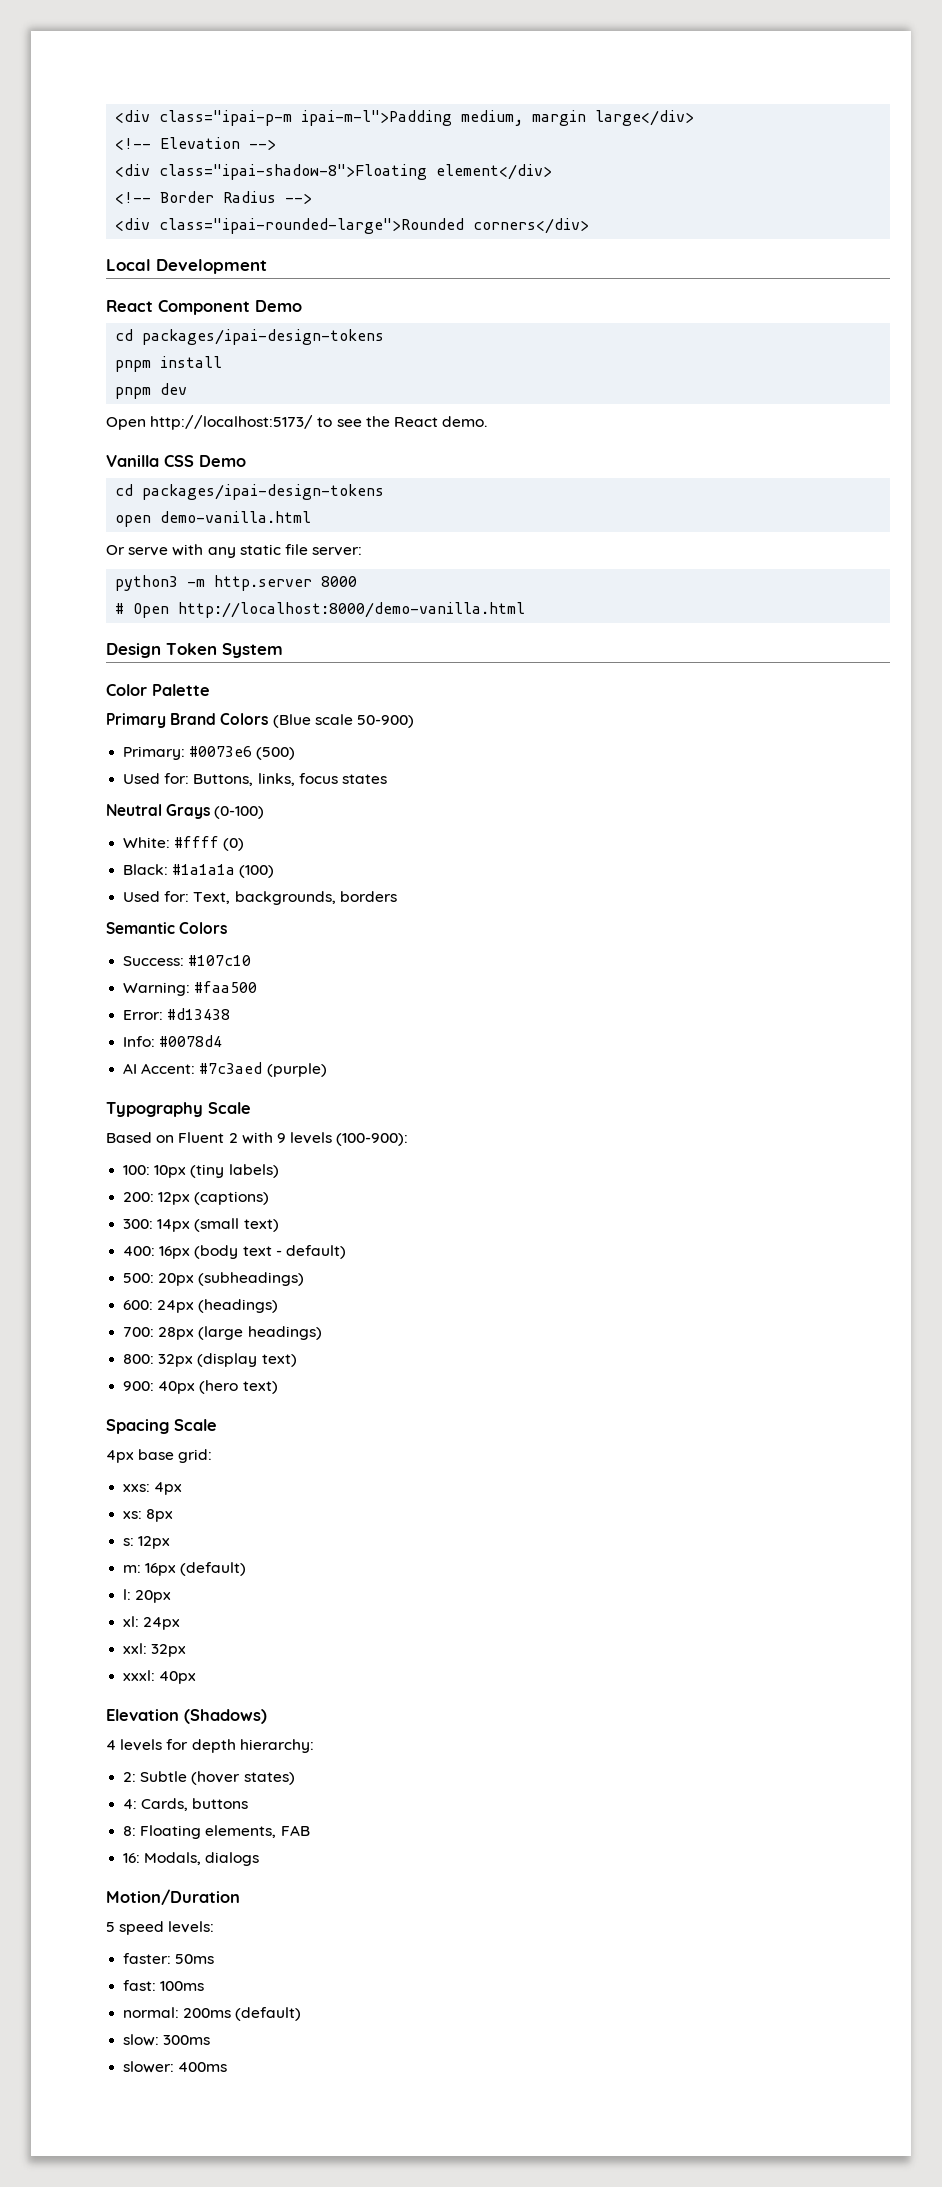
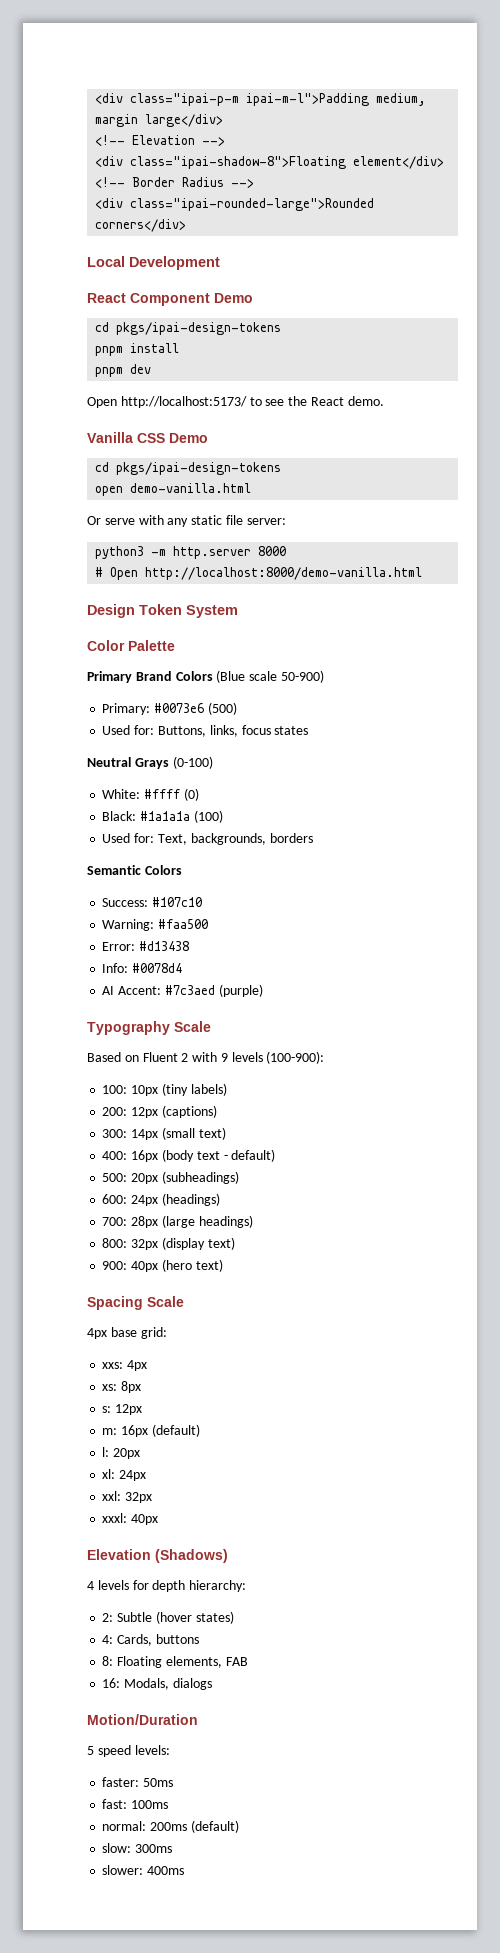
  React Component Demo
- cd packages/ipai-design-tokens
+ cd pkgs/ipai-design-tokens
  Vanilla CSS Demo
- cd packages/ipai-design-tokens
+ cd pkgs/ipai-design-tokens

